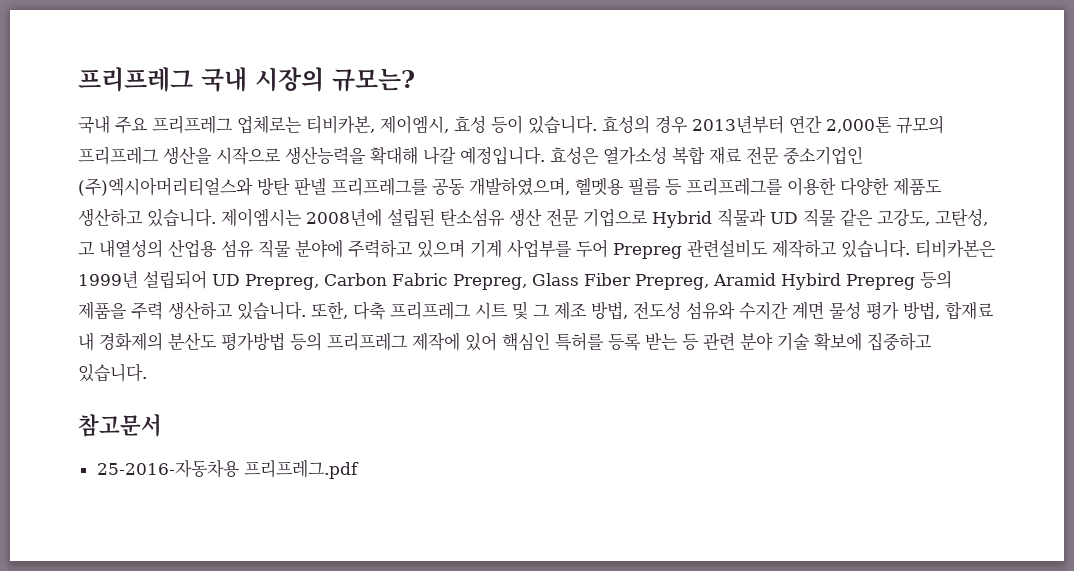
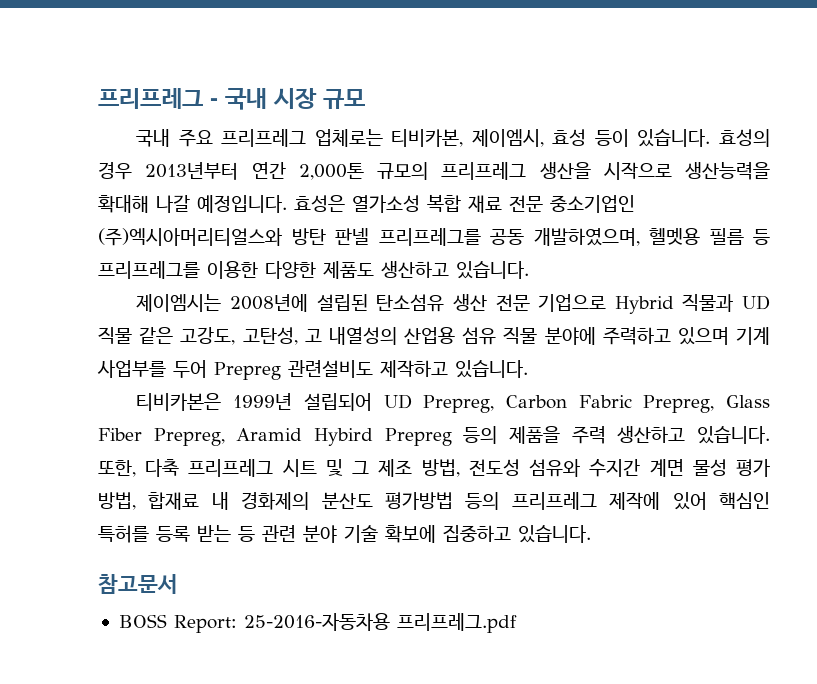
- 프리프레그 국내 시장의 규모는?
+ 프리프레그 - 국내 시장 규모
- 효성은 열가소성 복합 재료 전문 중소기업인 (주)엑시아머리티얼스와 방탄 판넬 프리프레그를 공동 개발하였으며, 헬멧용 필름 등 프리프레그를 이용한 다양한 제품도 생산하고 있습니다. 제이엠시는 2008년에 설립된 탄소섬유 생산 전문 기업으로 Hybrid 직물과 UD 직물 같은 고강도, 고탄성, 고 내열성의 산업용 섬유 직물 분야에 주력하고 있으며 기계 사업부를 두어 Prepreg 관련설비도 제작하고 있습니다. 티비카본은 1999년 설립되어 UD Prepreg, Carbon Fabric Prepreg, Glass Fiber Prepreg, Aramid Hybird Prepreg 등의 제품을 주력 생산하고 있습니다.
+ 효성은 열가소성 복합 재료 전문 중소기업인 (주)엑시아머리티얼스와 방탄 판넬 프리프레그를 공동 개발하였으며, 헬멧용 필름 등 프리프레그를 이용한 다양한 제품도 생산하고 있습니다.
+ 제이엠시는 2008년에 설립된 탄소섬유 생산 전문 기업으로 Hybrid 직물과 UD 직물 같은 고강도, 고탄성, 고 내열성의 산업용 섬유 직물 분야에 주력하고 있으며 기계 사업부를 두어 Prepreg 관련설비도 제작하고 있습니다.
+ 티비카본은 1999년 설립되어 UD Prepreg, Carbon Fabric Prepreg, Glass Fiber Prepreg, Aramid Hybird Prepreg 등의 제품을 주력 생산하고 있습니다.
- 25-2016-자동차용 프리프레그.pdf
+ BOSS Report: 25-2016-자동차용 프리프레그.pdf

